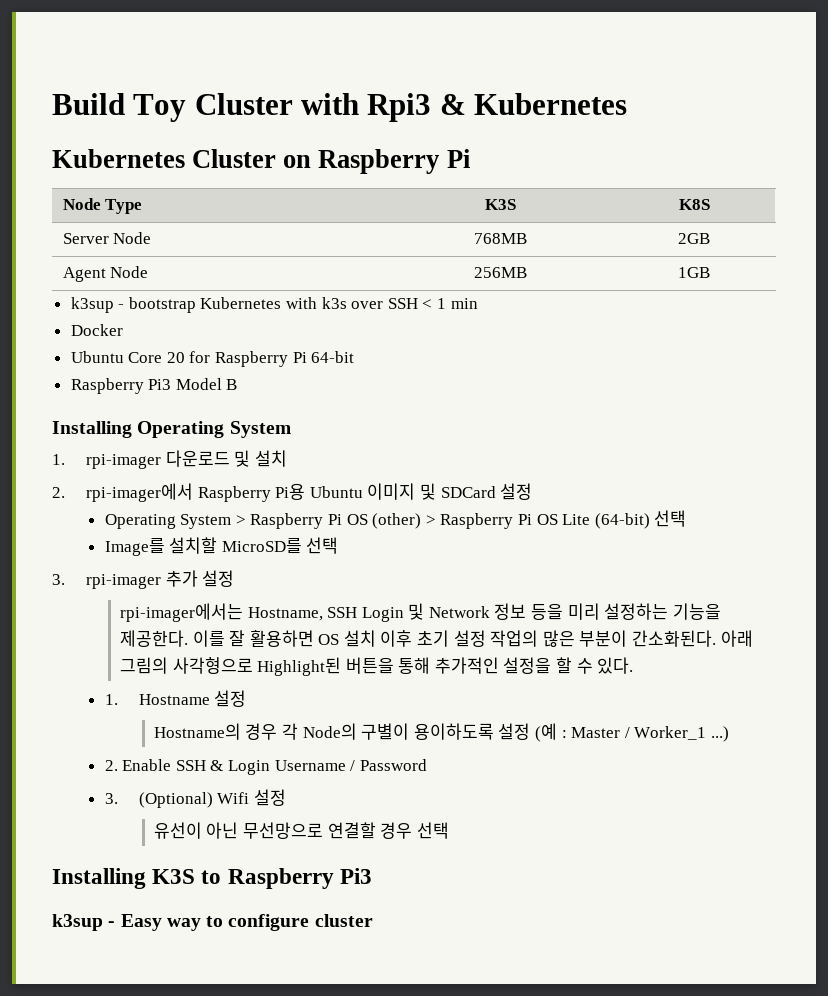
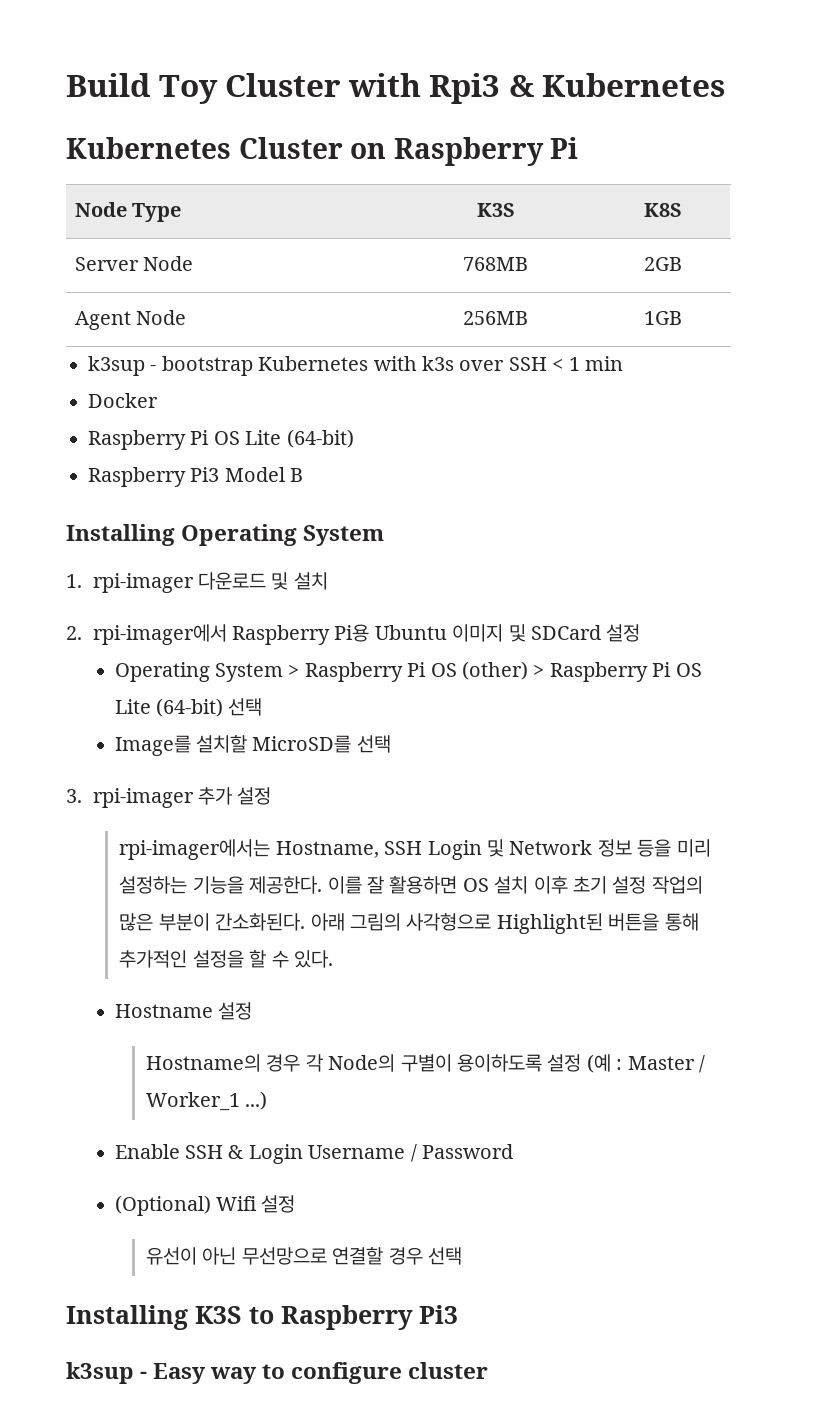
  Docker
- Ubuntu Core 20 for Raspberry Pi 64-bit
+ Raspberry Pi OS Lite (64-bit)
- 1. Hostname 설정
+ Hostname 설정
- 2. Enable SSH & Login Username / Password
+ Enable SSH & Login Username / Password
- 3. (Optional) Wifi 설정
+ (Optional) Wifi 설정

